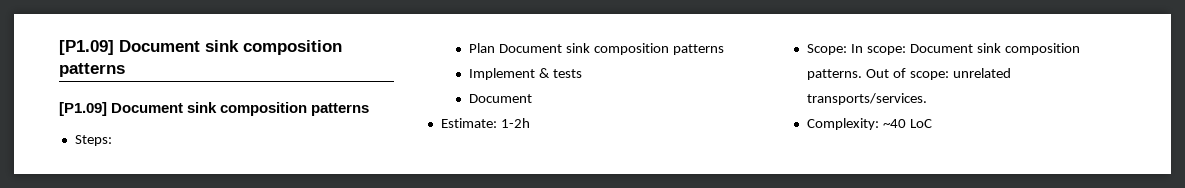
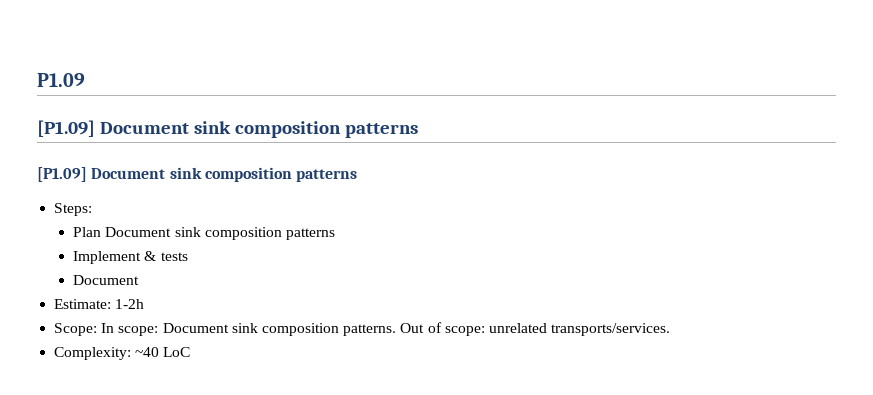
+ P1.09

